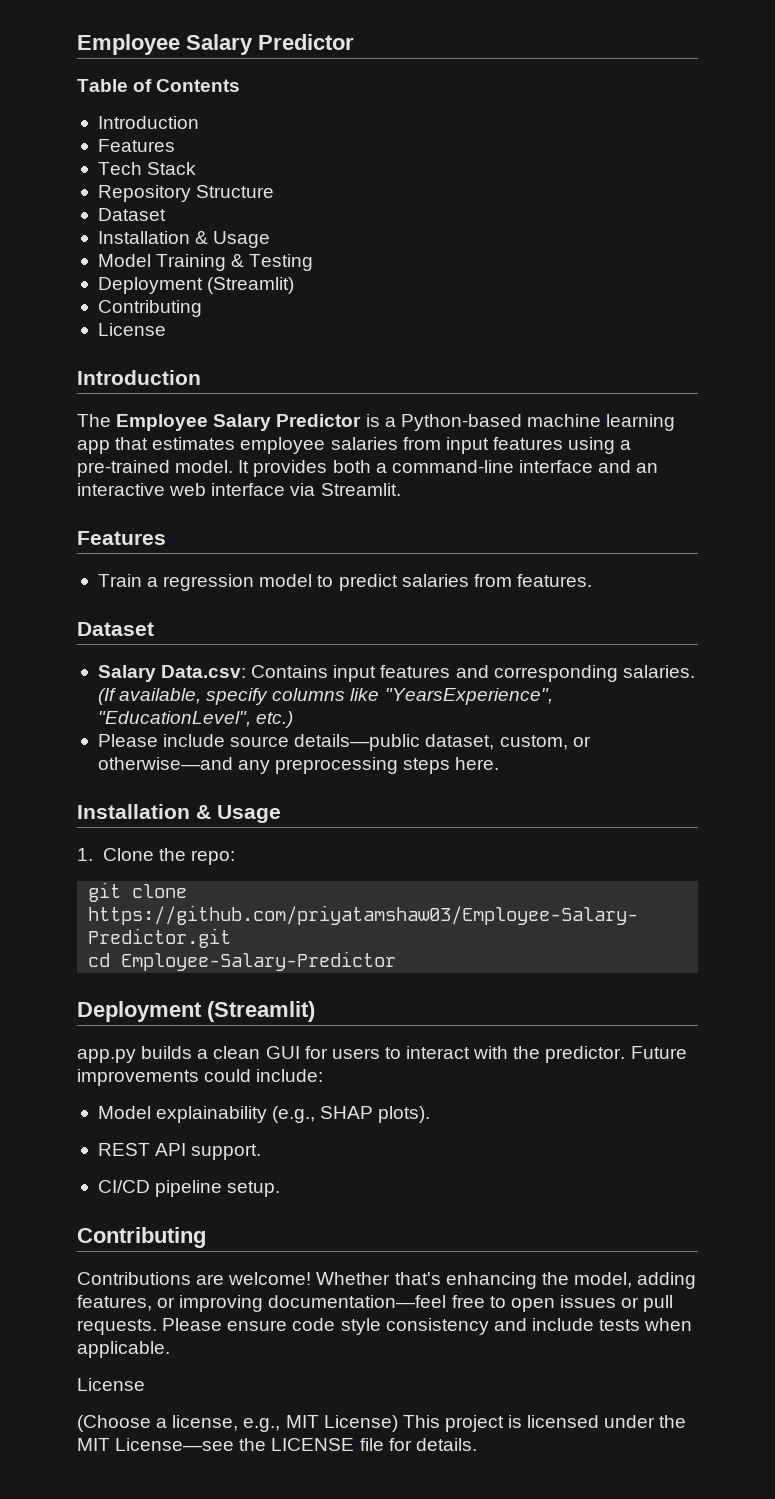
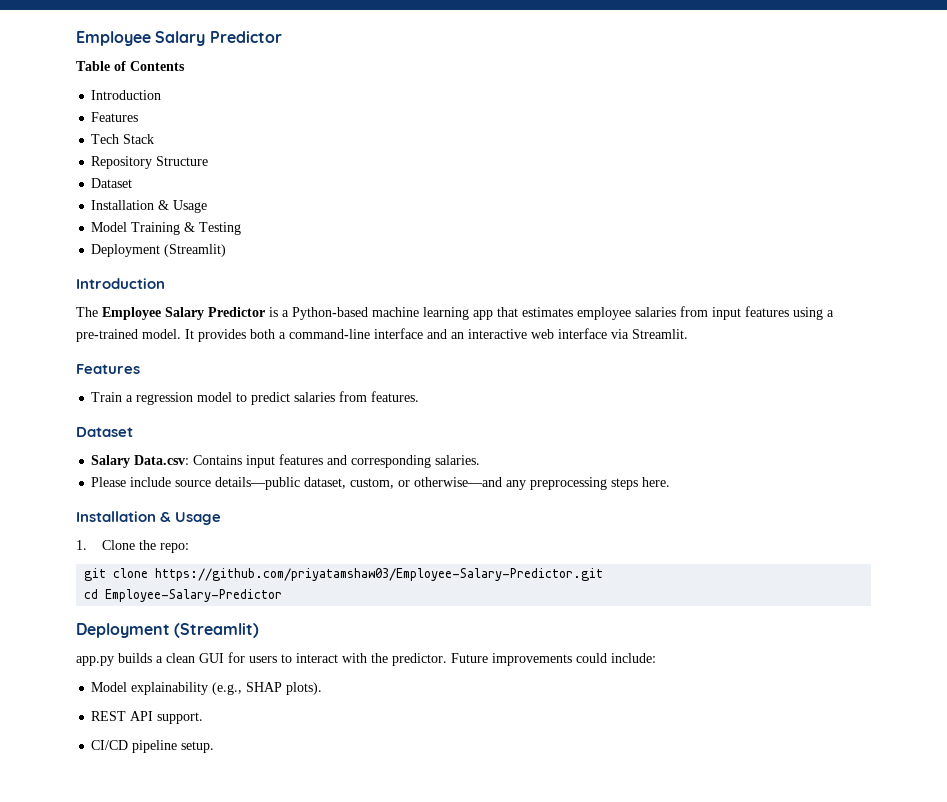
  Model Training & Testing
  Deployment (Streamlit)
- Contributing
- License
- (If available, specify columns like "YearsExperience", "EducationLevel", etc.)
  CI/CD pipeline setup.
- Contributing
- Contributions are welcome! Whether that's enhancing the model, adding features, or improving documentation—feel free to open issues or pull requests. Please ensure code style consistency and include tests when applicable.
- License
- (Choose a license, e.g., MIT License) This project is licensed under the MIT License—see the LICENSE file for details.

